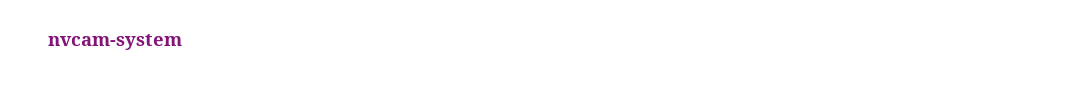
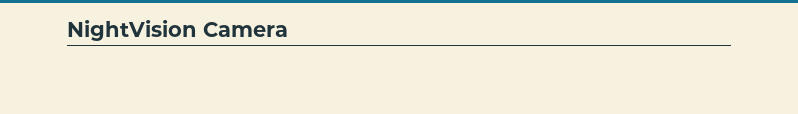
- nvcam-system
+ NightVision Camera

